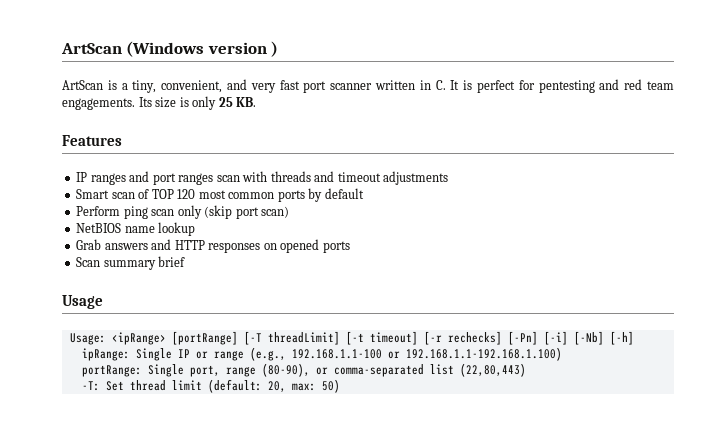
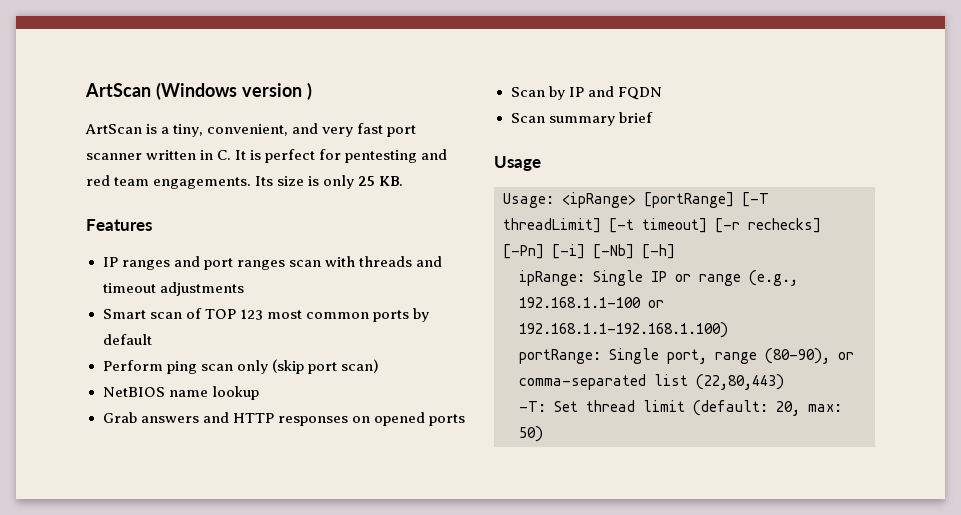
- Smart scan of TOP 120 most common ports by default
+ Smart scan of TOP 123 most common ports by default
+ Scan by IP and FQDN

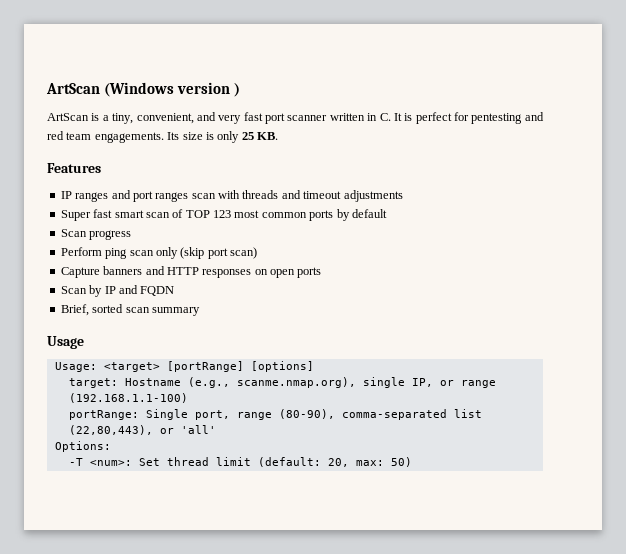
- Smart scan of TOP 123 most common ports by default
+ Super fast smart scan of TOP 123 most common ports by default
+ Scan progress
- NetBIOS name lookup
- Grab answers and HTTP responses on opened ports
+ Capture banners and HTTP responses on open ports
- Scan summary brief
+ Brief, sorted scan summary
- Usage: <ipRange> [portRange] [-T threadLimit] [-t timeout] [-r rechecks] [-Pn] [-i] [-Nb] [-h]
- ipRange: Single IP or range (e.g., 192.168.1.1-100 or 192.168.1.1-192.168.1.100)
+ Usage: <target> [portRange] [options]
+ target: Hostname (e.g., scanme.nmap.org), single IP, or range (192.168.1.1-100)
- portRange: Single port, range (80-90), or comma-separated list (22,80,443)
- -T: Set thread limit (default: 20, max: 50)
+ portRange: Single port, range (80-90), comma-separated list (22,80,443), or 'all'
+ Options:
+ -T <num>: Set thread limit (default: 20, max: 50)

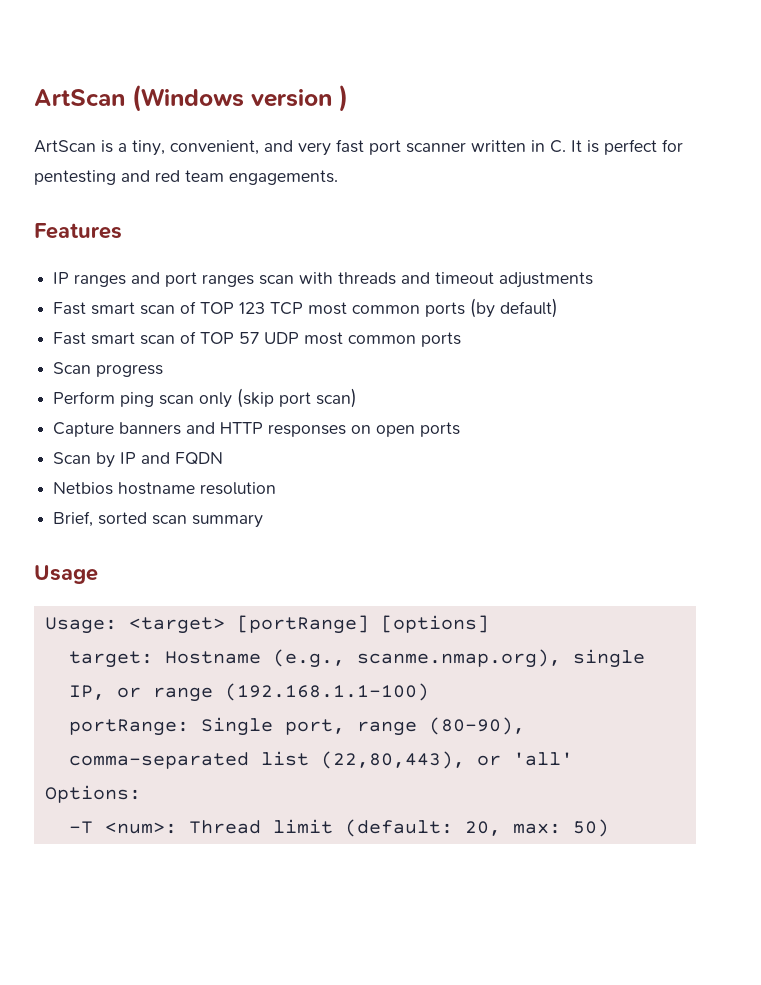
- Its size is only 25 KB.
- Super fast smart scan of TOP 123 most common ports by default
+ Fast smart scan of TOP 123 TCP most common ports (by default)
+ Fast smart scan of TOP 57 UDP most common ports
+ Netbios hostname resolution
- -T <num>: Set thread limit (default: 20, max: 50)
+ -T <num>: Thread limit (default: 20, max: 50)

